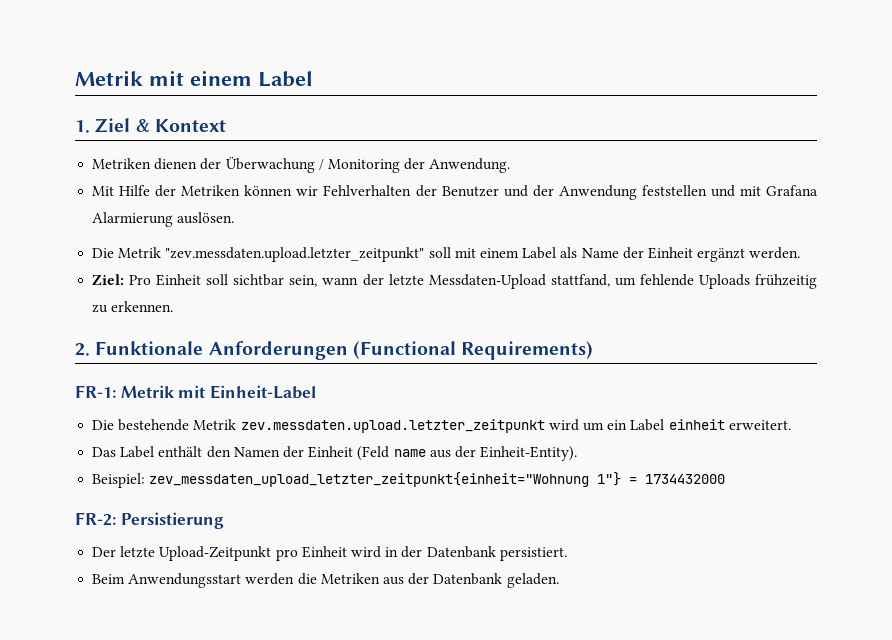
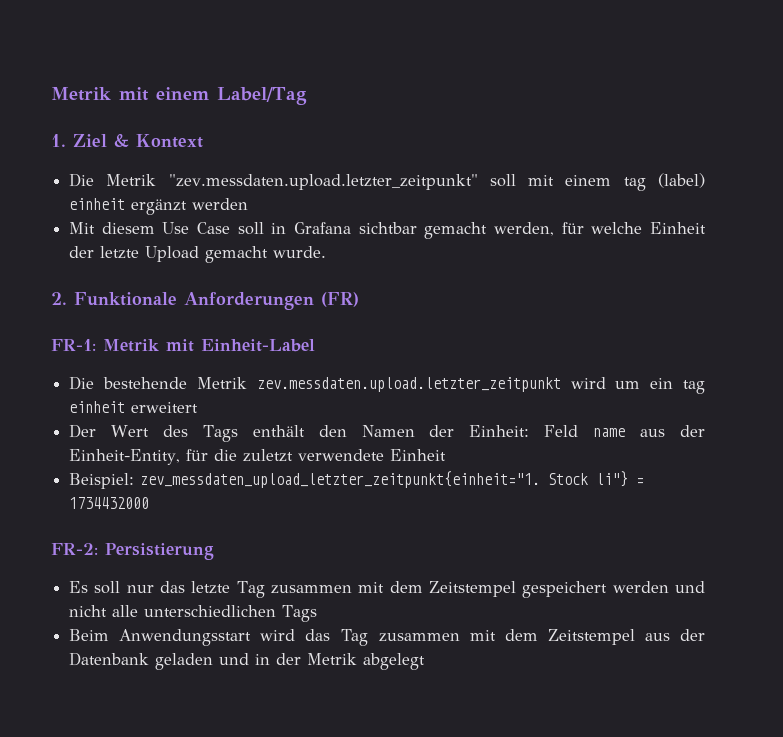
- Metrik mit einem Label
+ Metrik mit einem Label/Tag
- Metriken dienen der Überwachung / Monitoring der Anwendung.
- Mit Hilfe der Metriken können wir Fehlverhalten der Benutzer und der Anwendung feststellen und mit Grafana Alarmierung auslösen.
- Die Metrik "zev.messdaten.upload.letzter_zeitpunkt" soll mit einem Label als Name der Einheit ergänzt werden.
- Ziel: Pro Einheit soll sichtbar sein, wann der letzte Messdaten-Upload stattfand, um fehlende Uploads frühzeitig zu erkennen.
+ Die Metrik "zev.messdaten.upload.letzter_zeitpunkt" soll mit einem tag (label) einheit ergänzt werden
+ Mit diesem Use Case soll in Grafana sichtbar gemacht werden, für welche Einheit der letzte Upload gemacht wurde.
- 2. Funktionale Anforderungen (Functional Requirements)
+ 2. Funktionale Anforderungen (FR)
- Die bestehende Metrik zev.messdaten.upload.letzter_zeitpunkt wird um ein Label einheit erweitert.
- Das Label enthält den Namen der Einheit (Feld name aus der Einheit-Entity).
- Beispiel: zev_messdaten_upload_letzter_zeitpunkt{einheit="Wohnung 1"} = 1734432000
+ Die bestehende Metrik zev.messdaten.upload.letzter_zeitpunkt wird um ein tag einheit erweitert
+ Der Wert des Tags enthält den Namen der Einheit: Feld name aus der Einheit-Entity, für die zuletzt verwendete Einheit
+ Beispiel: zev_messdaten_upload_letzter_zeitpunkt{einheit="1. Stock li"} = 1734432000
  FR-2: Persistierung
- Der letzte Upload-Zeitpunkt pro Einheit wird in der Datenbank persistiert.
- Beim Anwendungsstart werden die Metriken aus der Datenbank geladen.
+ Es soll nur das letzte Tag zusammen mit dem Zeitstempel gespeichert werden und nicht alle unterschiedlichen Tags
+ Beim Anwendungsstart wird das Tag zusammen mit dem Zeitstempel aus der Datenbank geladen und in der Metrik abgelegt

